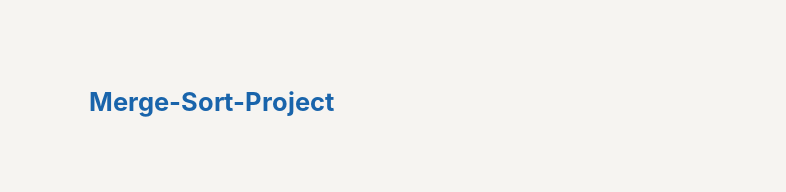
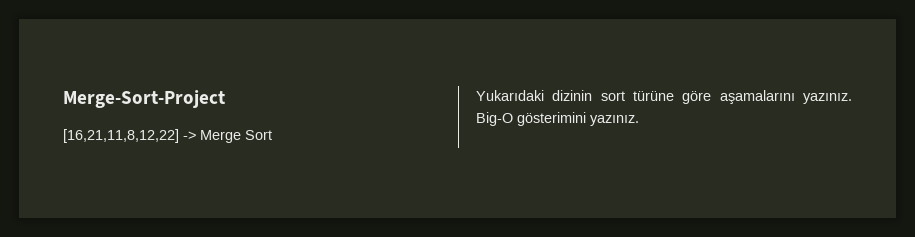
+ [16,21,11,8,12,22] -> Merge Sort
+ Yukarıdaki dizinin sort türüne göre aşamalarını yazınız. Big-O gösterimini yazınız.

